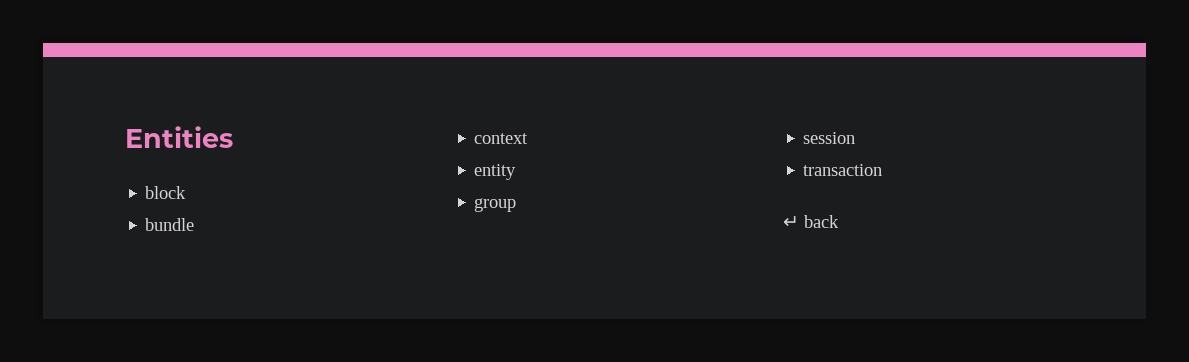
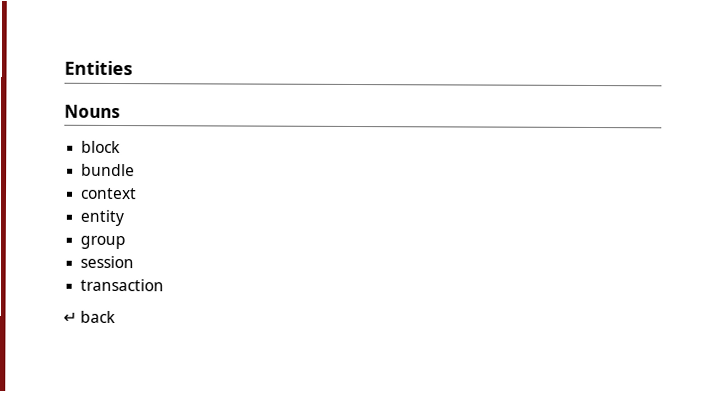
+ Nouns

